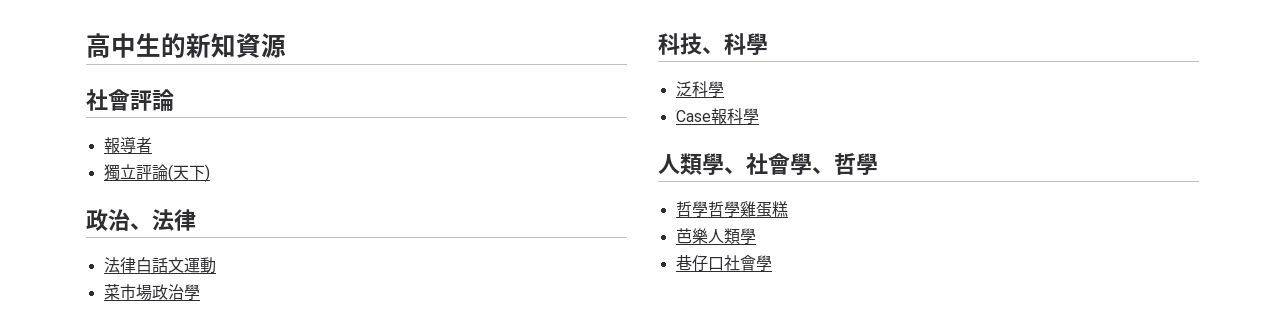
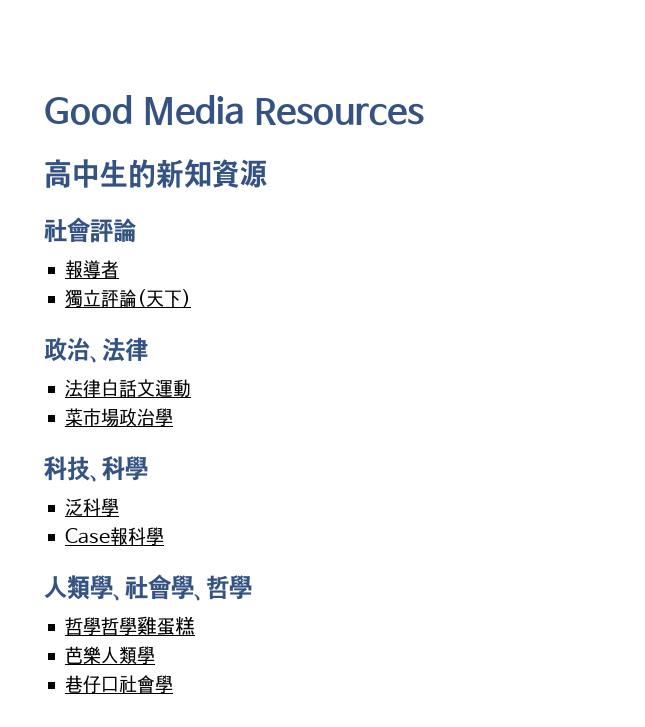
+ Good Media Resources

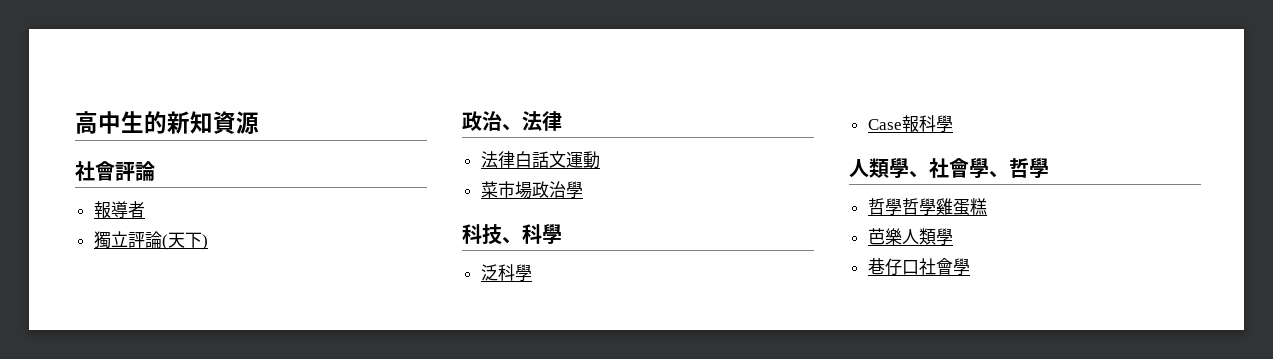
- Good Media Resources

